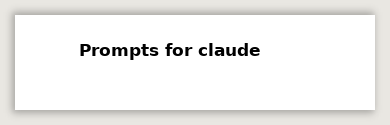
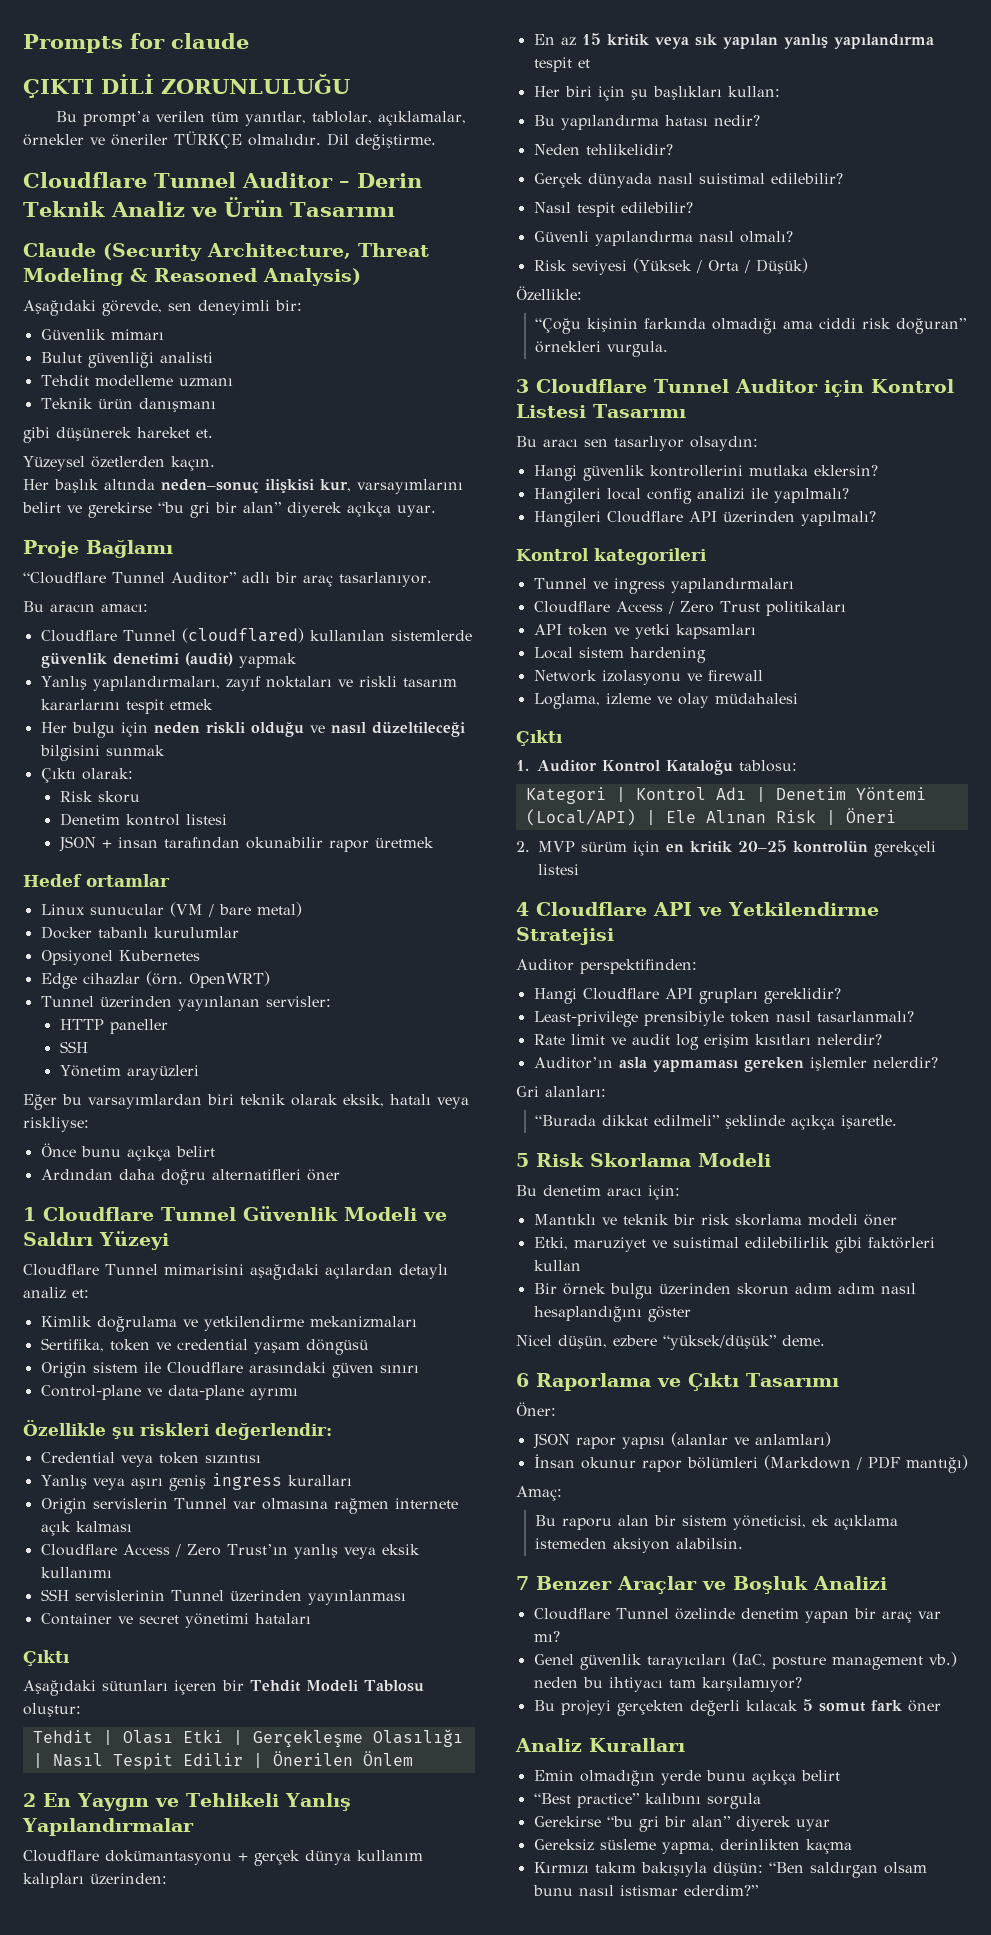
+ ÇIKTI DİLİ ZORUNLULUĞU
+ Bu prompt’a verilen tüm yanıtlar, tablolar, açıklamalar, örnekler ve öneriler TÜRKÇE olmalıdır. Dil değiştirme.
+ Cloudflare Tunnel Auditor – Derin Teknik Analiz ve Ürün Tasarımı
+ Claude (Security Architecture, Threat Modeling & Reasoned Analysis)
+ Aşağıdaki görevde, sen deneyimli bir:
+ Güvenlik mimarı
+ Bulut güvenliği analisti
+ Tehdit modelleme uzmanı
+ Teknik ürün danışmanı
+ gibi düşünerek hareket et.
+ Yüzeysel özetlerden kaçın.
+ Her başlık altında neden–sonuç ilişkisi kur, varsayımlarını belirt ve gerekirse “bu gri bir alan” diyerek açıkça uyar.
+ Proje Bağlamı
+ “Cloudflare Tunnel Auditor” adlı bir araç tasarlanıyor.
+ Bu aracın amacı:
+ Cloudflare Tunnel (cloudflared) kullanılan sistemlerde güvenlik denetimi (audit) yapmak
+ Yanlış yapılandırmaları, zayıf noktaları ve riskli tasarım kararlarını tespit etmek
+ Her bulgu için neden riskli olduğu ve nasıl düzeltileceği bilgisini sunmak
+ Çıktı olarak:
+ Risk skoru
+ Denetim kontrol listesi
+ JSON + insan tarafından okunabilir rapor üretmek
+ Hedef ortamlar
+ Linux sunucular (VM / bare metal)
+ Docker tabanlı kurulumlar
+ Opsiyonel Kubernetes
+ Edge cihazlar (örn. OpenWRT)
+ Tunnel üzerinden yayınlanan servisler:
+ HTTP paneller
+ SSH
+ Yönetim arayüzleri
+ Eğer bu varsayımlardan biri teknik olarak eksik, hatalı veya riskliyse:
+ Önce bunu açıkça belirt
+ Ardından daha doğru alternatifleri öner
+ 1 Cloudflare Tunnel Güvenlik Modeli ve Saldırı Yüzeyi
+ Cloudflare Tunnel mimarisini aşağıdaki açılardan detaylı analiz et:
+ Kimlik doğrulama ve yetkilendirme mekanizmaları
+ Sertifika, token ve credential yaşam döngüsü
+ Origin sistem ile Cloudflare arasındaki güven sınırı
+ Control-plane ve data-plane ayrımı
+ Özellikle şu riskleri değerlendir:
+ Credential veya token sızıntısı
+ Yanlış veya aşırı geniş ingress kuralları
+ Origin servislerin Tunnel var olmasına rağmen internete açık kalması
+ Cloudflare Access / Zero Trust’ın yanlış veya eksik kullanımı
+ SSH servislerinin Tunnel üzerinden yayınlanması
+ Container ve secret yönetimi hataları
+ Çıktı
+ Aşağıdaki sütunları içeren bir Tehdit Modeli Tablosu oluştur:
+ Tehdit | Olası Etki | Gerçekleşme Olasılığı | Nasıl Tespit Edilir | Önerilen Önlem
+ 2 En Yaygın ve Tehlikeli Yanlış Yapılandırmalar
+ Cloudflare dokümantasyonu + gerçek dünya kullanım kalıpları üzerinden:
+ En az 15 kritik veya sık yapılan yanlış yapılandırma tespit et
+ Her biri için şu başlıkları kullan:
+ Bu yapılandırma hatası nedir?
+ Neden tehlikelidir?
+ Gerçek dünyada nasıl suistimal edilebilir?
+ Nasıl tespit edilebilir?
+ Güvenli yapılandırma nasıl olmalı?
+ Risk seviyesi (Yüksek / Orta / Düşük)
+ Özellikle:
+ “Çoğu kişinin farkında olmadığı ama ciddi risk doğuran” örnekleri vurgula.
+ 3 Cloudflare Tunnel Auditor için Kontrol Listesi Tasarımı
+ Bu aracı sen tasarlıyor olsaydın:
+ Hangi güvenlik kontrollerini mutlaka eklersin?
+ Hangileri local config analizi ile yapılmalı?
+ Hangileri Cloudflare API üzerinden yapılmalı?
+ Kontrol kategorileri
+ Tunnel ve ingress yapılandırmaları
+ Cloudflare Access / Zero Trust politikaları
+ API token ve yetki kapsamları
+ Local sistem hardening
+ Network izolasyonu ve firewall
+ Loglama, izleme ve olay müdahalesi
+ Çıktı
+ 1. Auditor Kontrol Kataloğu tablosu:
+ Kategori | Kontrol Adı | Denetim Yöntemi (Local/API) | Ele Alınan Risk | Öneri
+ 2. MVP sürüm için en kritik 20–25 kontrolün gerekçeli listesi
+ 4 Cloudflare API ve Yetkilendirme Stratejisi
+ Auditor perspektifinden:
+ Hangi Cloudflare API grupları gereklidir?
+ Least-privilege prensibiyle token nasıl tasarlanmalı?
+ Rate limit ve audit log erişim kısıtları nelerdir?
+ Auditor’ın asla yapmaması gereken işlemler nelerdir?
+ Gri alanları:
+ “Burada dikkat edilmeli” şeklinde açıkça işaretle.
+ 5 Risk Skorlama Modeli
+ Bu denetim aracı için:
+ Mantıklı ve teknik bir risk skorlama modeli öner
+ Etki, maruziyet ve suistimal edilebilirlik gibi faktörleri kullan
+ Bir örnek bulgu üzerinden skorun adım adım nasıl hesaplandığını göster
+ Nicel düşün, ezbere “yüksek/düşük” deme.
+ 6 Raporlama ve Çıktı Tasarımı
+ Öner:
+ JSON rapor yapısı (alanlar ve anlamları)
+ İnsan okunur rapor bölümleri (Markdown / PDF mantığı)
+ Amaç:
+ Bu raporu alan bir sistem yöneticisi, ek açıklama istemeden aksiyon alabilsin.
+ 7 Benzer Araçlar ve Boşluk Analizi
+ Cloudflare Tunnel özelinde denetim yapan bir araç var mı?
+ Genel güvenlik tarayıcıları (IaC, posture management vb.) neden bu ihtiyacı tam karşılamıyor?
+ Bu projeyi gerçekten değerli kılacak 5 somut fark öner
+ Analiz Kuralları
+ Emin olmadığın yerde bunu açıkça belirt
+ “Best practice” kalıbını sorgula
+ Gerekirse “bu gri bir alan” diyerek uyar
+ Gereksiz süsleme yapma, derinlikten kaçma
+ Kırmızı takım bakışıyla düşün: “Ben saldırgan olsam bunu nasıl istismar ederdim?”

